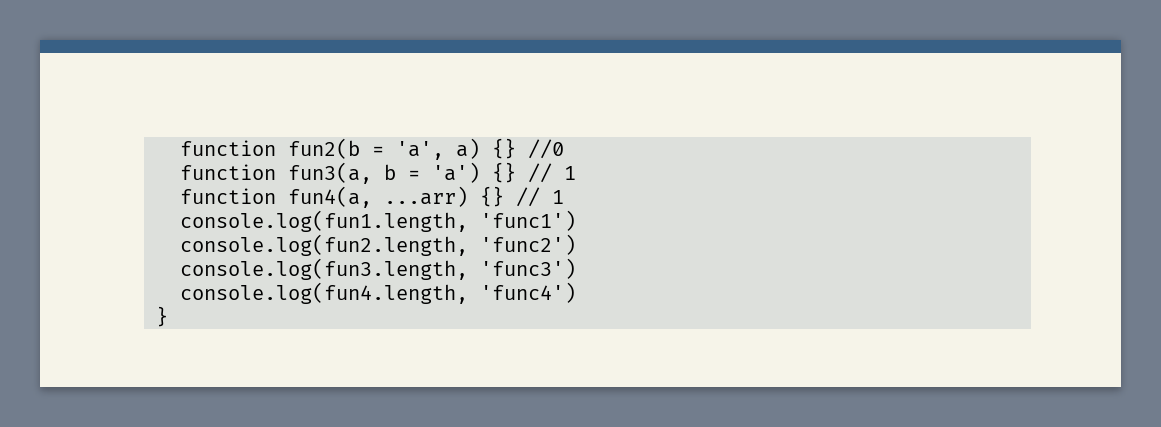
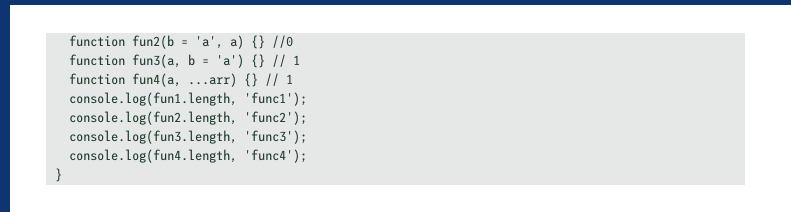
- console.log(fun1.length, 'func1')
+ console.log(fun1.length, 'func1');
- console.log(fun2.length, 'func2')
+ console.log(fun2.length, 'func2');
- console.log(fun3.length, 'func3')
+ console.log(fun3.length, 'func3');
- console.log(fun4.length, 'func4')
+ console.log(fun4.length, 'func4');

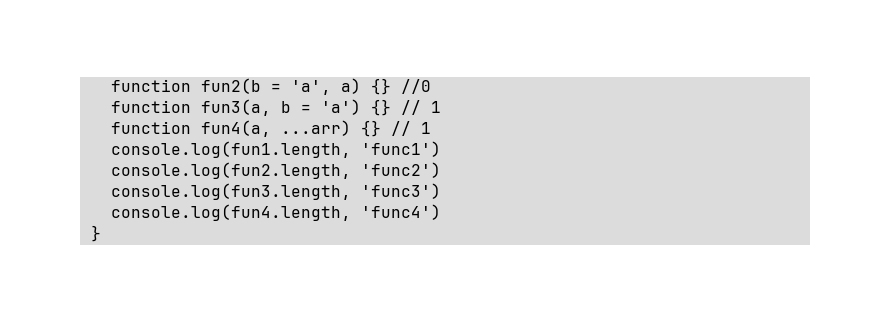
- console.log(fun1.length, 'func1');
+ console.log(fun1.length, 'func1')
- console.log(fun2.length, 'func2');
+ console.log(fun2.length, 'func2')
- console.log(fun3.length, 'func3');
+ console.log(fun3.length, 'func3')
- console.log(fun4.length, 'func4');
+ console.log(fun4.length, 'func4')

